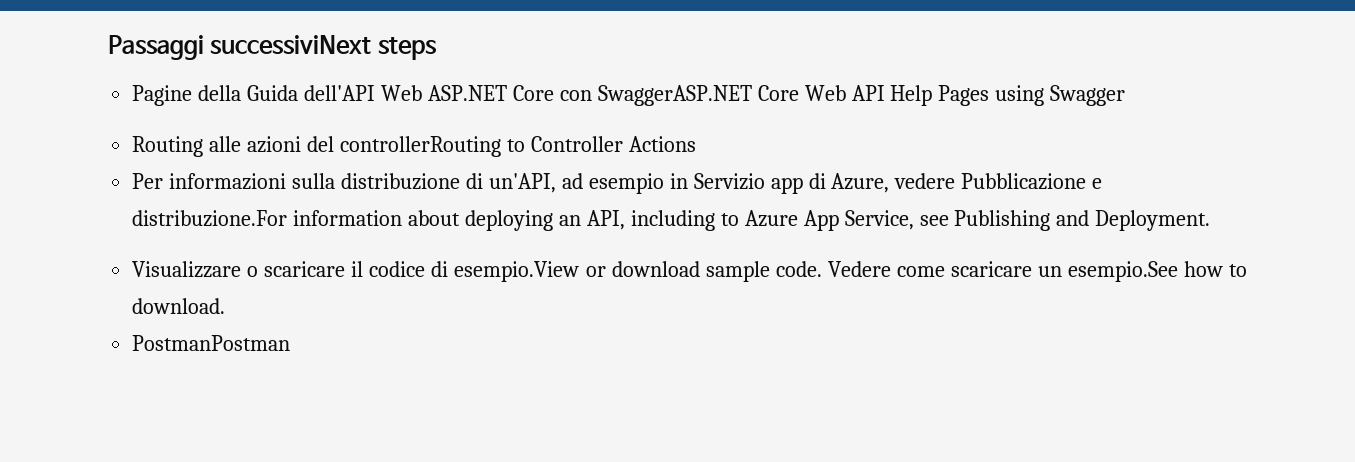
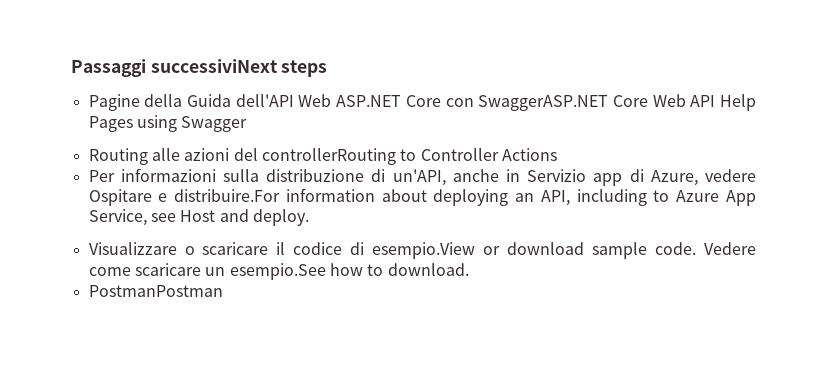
- Per informazioni sulla distribuzione di un'API, ad esempio in Servizio app di Azure, vedere Pubblicazione e distribuzione.For information about deploying an API, including to Azure App Service, see Publishing and Deployment.
+ Per informazioni sulla distribuzione di un'API, anche in Servizio app di Azure, vedere Ospitare e distribuire.For information about deploying an API, including to Azure App Service, see Host and deploy.

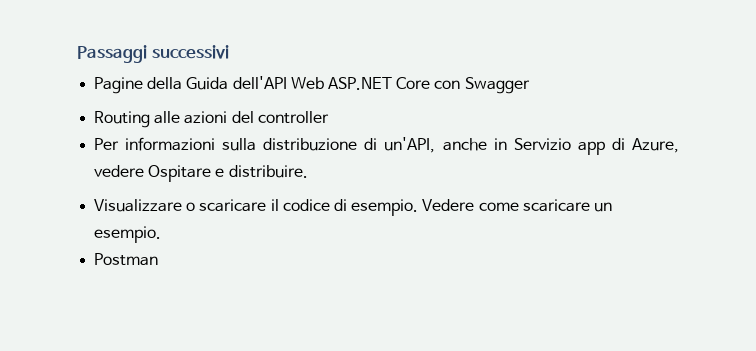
- Passaggi successiviNext steps
+ Passaggi successivi
- Pagine della Guida dell'API Web ASP.NET Core con SwaggerASP.NET Core Web API Help Pages using Swagger
+ Pagine della Guida dell'API Web ASP.NET Core con Swagger
- Routing alle azioni del controllerRouting to Controller Actions
+ Routing alle azioni del controller
- Per informazioni sulla distribuzione di un'API, anche in Servizio app di Azure, vedere Ospitare e distribuire.For information about deploying an API, including to Azure App Service, see Host and deploy.
+ Per informazioni sulla distribuzione di un'API, anche in Servizio app di Azure, vedere Ospitare e distribuire.
- Visualizzare o scaricare il codice di esempio.View or download sample code. Vedere come scaricare un esempio.See how to download.
- PostmanPostman
+ Visualizzare o scaricare il codice di esempio. Vedere come scaricare un esempio.
+ Postman

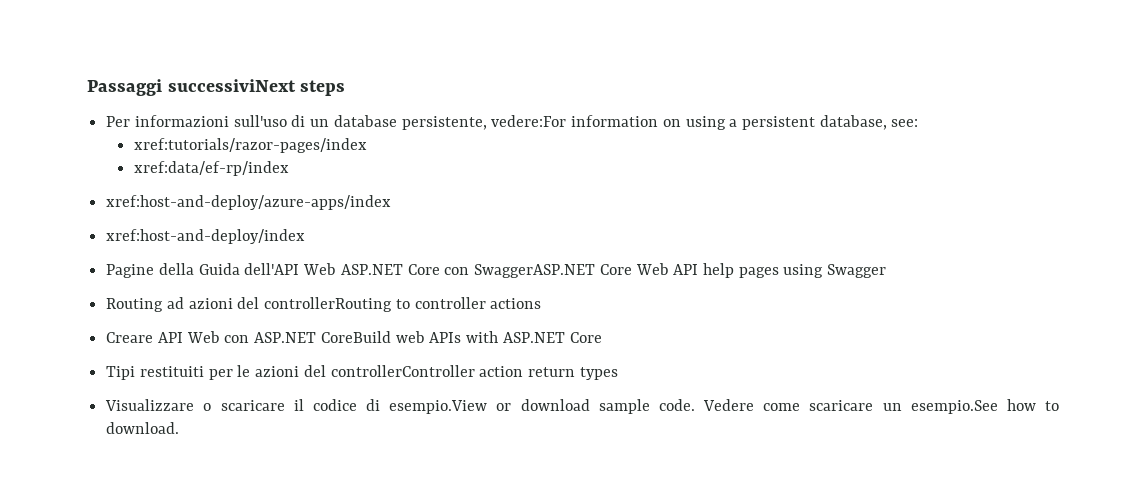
- Passaggi successivi
+ Passaggi successiviNext steps
+ Per informazioni sull'uso di un database persistente, vedere:For information on using a persistent database, see:
+ xref:tutorials/razor-pages/index
+ xref:data/ef-rp/index
+ xref:host-and-deploy/azure-apps/index
+ xref:host-and-deploy/index
- Pagine della Guida dell'API Web ASP.NET Core con Swagger
+ Pagine della Guida dell'API Web ASP.NET Core con SwaggerASP.NET Core Web API help pages using Swagger
- Routing alle azioni del controller
- Per informazioni sulla distribuzione di un'API, anche in Servizio app di Azure, vedere Ospitare e distribuire.
+ Routing ad azioni del controllerRouting to controller actions
+ Creare API Web con ASP.NET CoreBuild web APIs with ASP.NET Core
+ Tipi restituiti per le azioni del controllerController action return types
- Visualizzare o scaricare il codice di esempio. Vedere come scaricare un esempio.
- Postman
+ Visualizzare o scaricare il codice di esempio.View or download sample code. Vedere come scaricare un esempio.See how to download.

